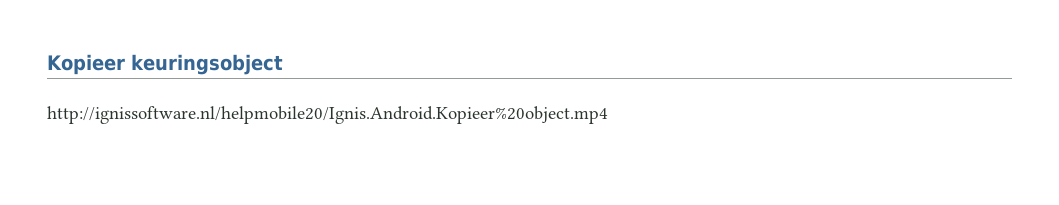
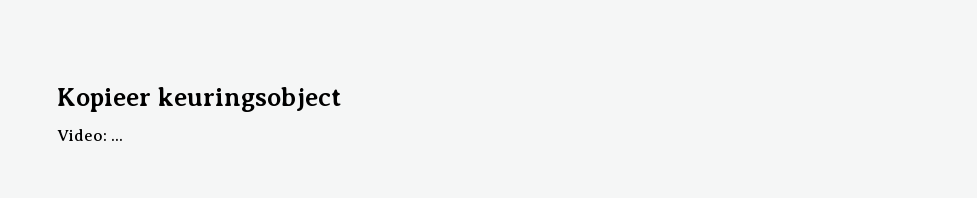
- http://ignissoftware.nl/helpmobile20/Ignis.Android.Kopieer%20object.mp4
+ Video: ...

